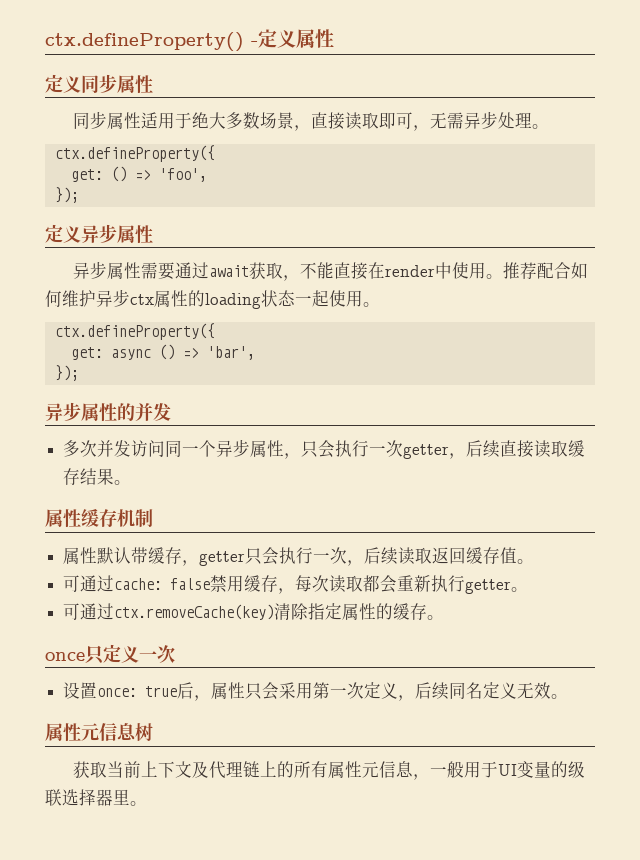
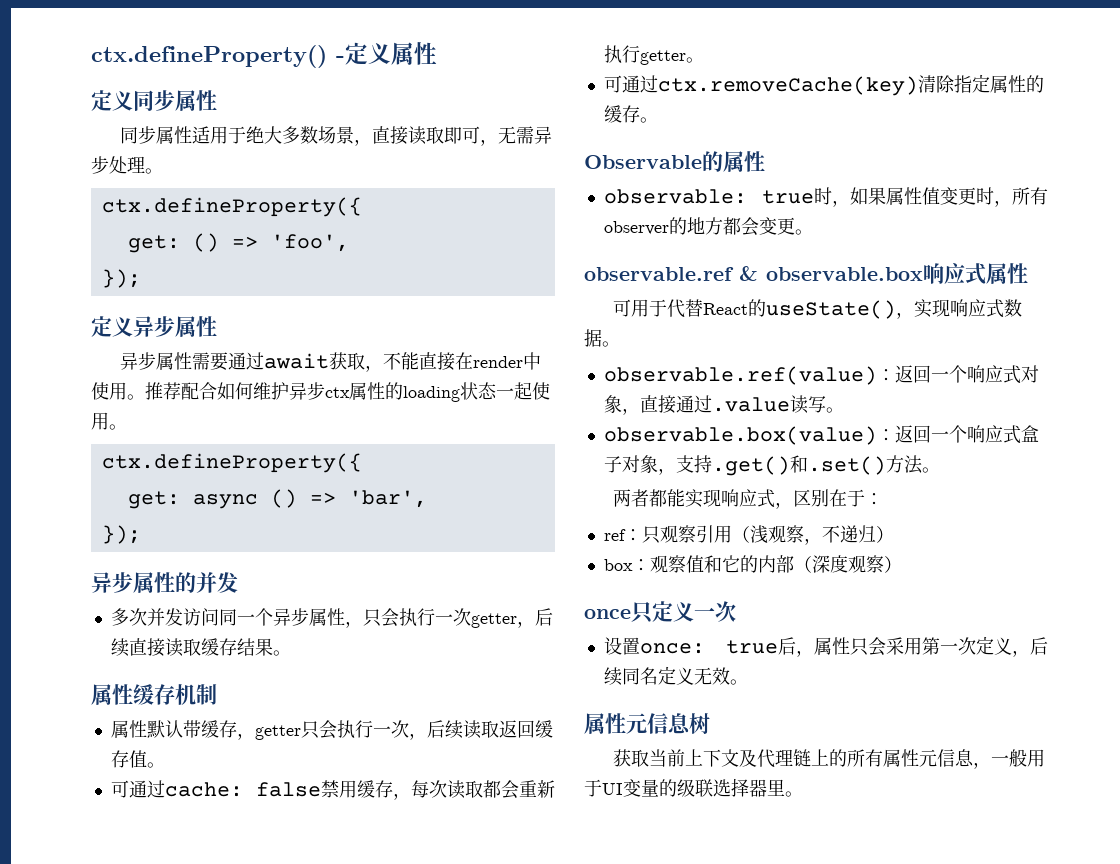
+ Observable的属性
+ observable: true时，如果属性值变更时，所有observer的地方都会变更。
+ observable.ref & observable.box响应式属性
+ 可用于代替React的useState()，实现响应式数据。
+ observable.ref(value)：返回一个响应式对象，直接通过.value读写。
+ observable.box(value)：返回一个响应式盒子对象，支持.get()和.set()方法。
+ 两者都能实现响应式，区别在于：
+ ref：只观察引用（浅观察，不递归）
+ box：观察值和它的内部（深度观察）

